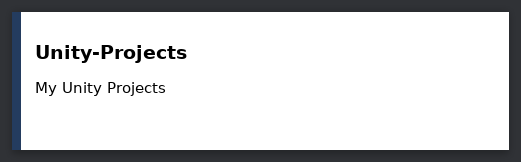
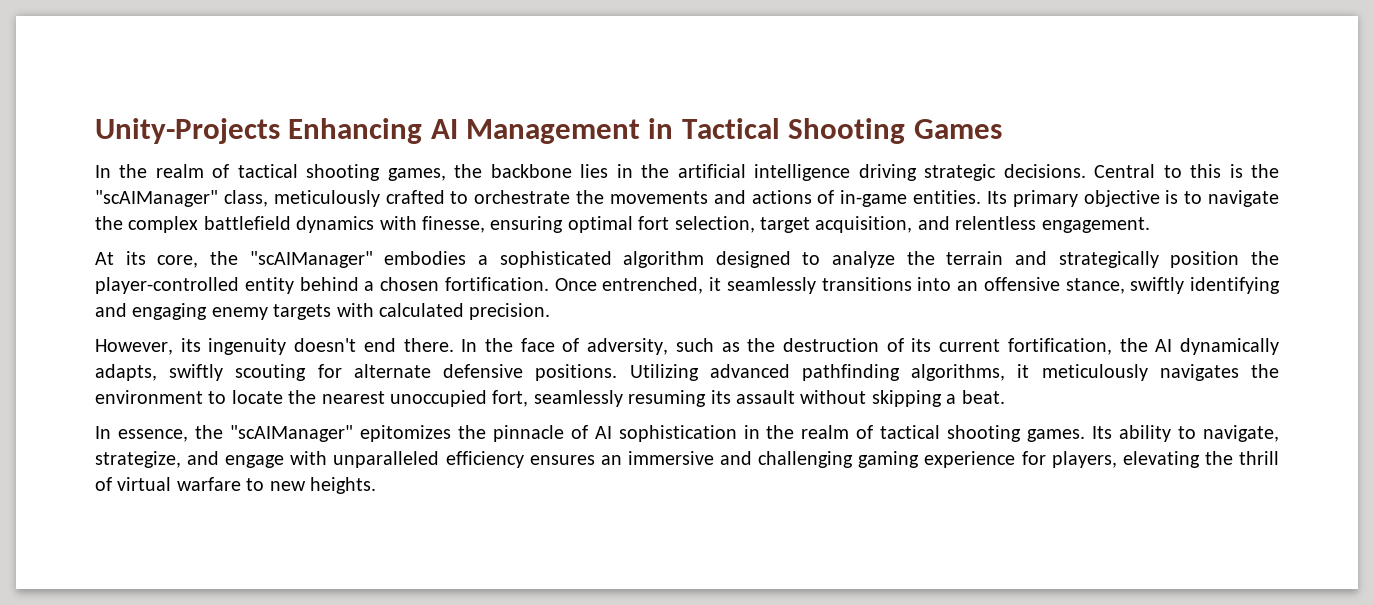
- Unity-Projects
- My Unity Projects
+ Unity-Projects Enhancing AI Management in Tactical Shooting Games
+ In the realm of tactical shooting games, the backbone lies in the artificial intelligence driving strategic decisions. Central to this is the "scAIManager" class, meticulously crafted to orchestrate the movements and actions of in-game entities. Its primary objective is to navigate the complex battlefield dynamics with finesse, ensuring optimal fort selection, target acquisition, and relentless engagement.
+ At its core, the "scAIManager" embodies a sophisticated algorithm designed to analyze the terrain and strategically position the player-controlled entity behind a chosen fortification. Once entrenched, it seamlessly transitions into an offensive stance, swiftly identifying and engaging enemy targets with calculated precision.
+ However, its ingenuity doesn't end there. In the face of adversity, such as the destruction of its current fortification, the AI dynamically adapts, swiftly scouting for alternate defensive positions. Utilizing advanced pathfinding algorithms, it meticulously navigates the environment to locate the nearest unoccupied fort, seamlessly resuming its assault without skipping a beat.
+ In essence, the "scAIManager" epitomizes the pinnacle of AI sophistication in the realm of tactical shooting games. Its ability to navigate, strategize, and engage with unparalleled efficiency ensures an immersive and challenging gaming experience for players, elevating the thrill of virtual warfare to new heights.

